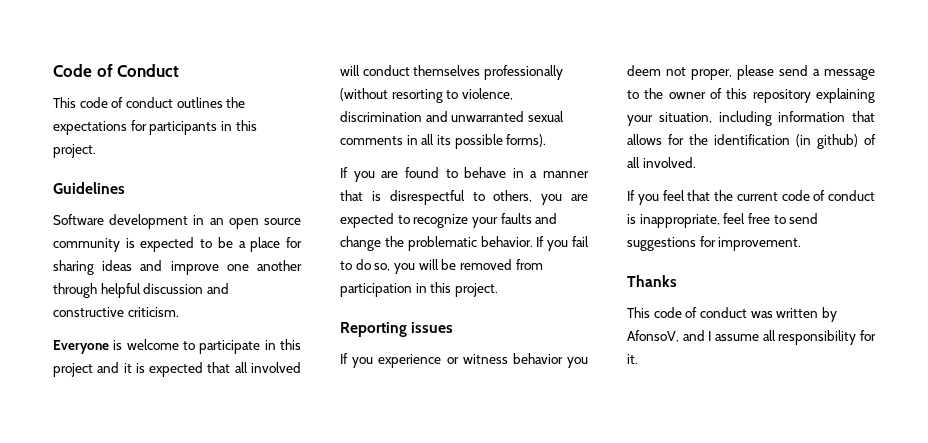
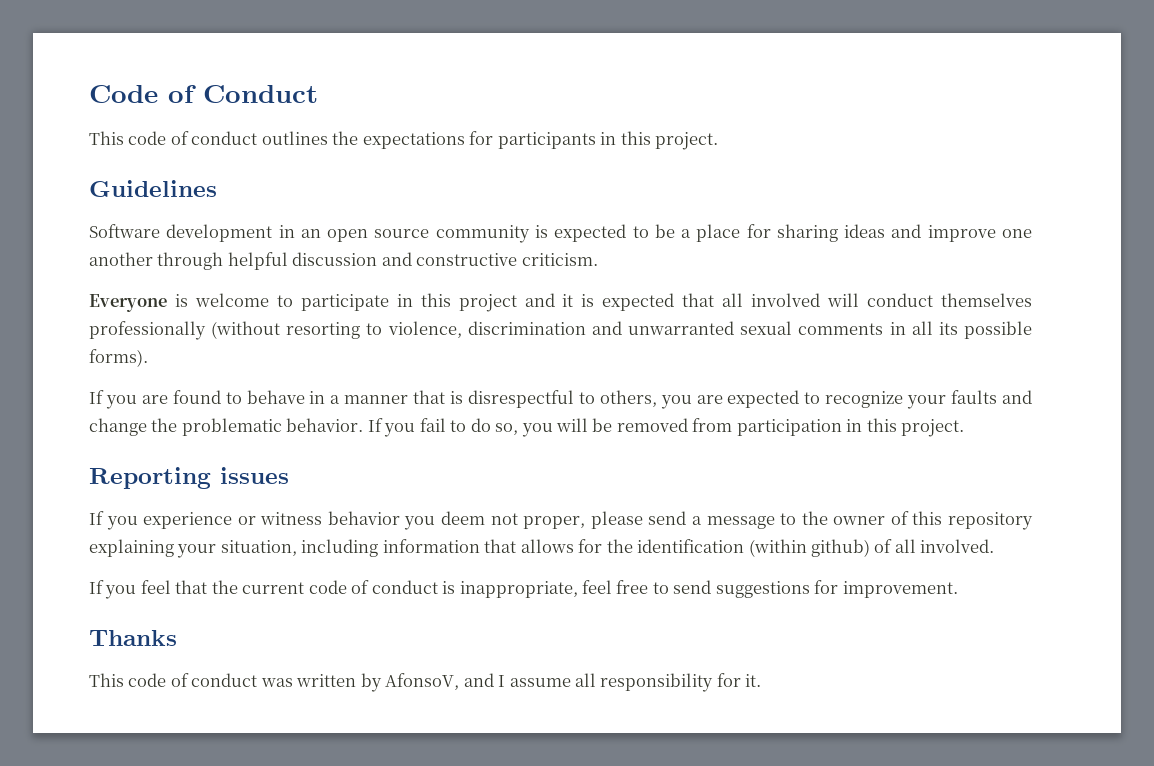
- If you experience or witness behavior you deem not proper, please send a message to the owner of this repository explaining your situation, including information that allows for the identification (in github) of all involved.
+ If you experience or witness behavior you deem not proper, please send a message to the owner of this repository explaining your situation, including information that allows for the identification (within github) of all involved.

